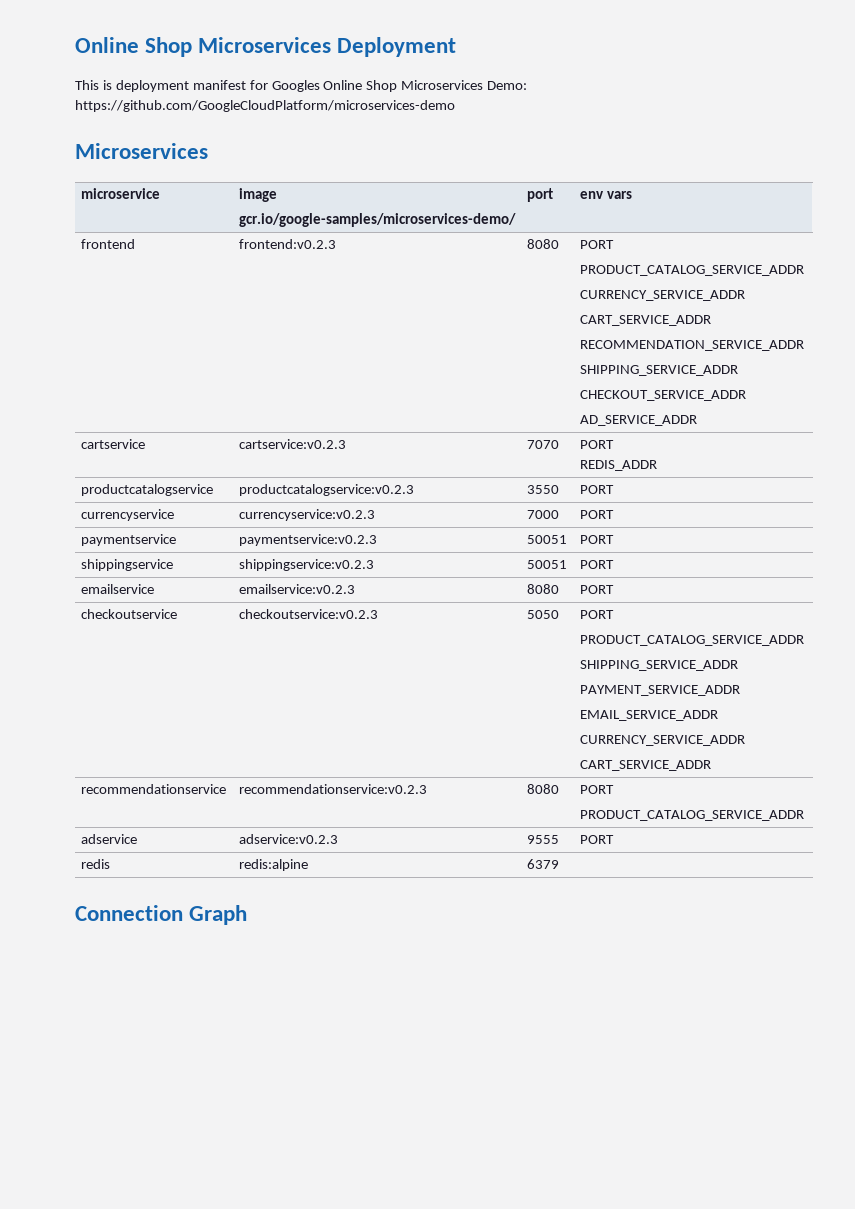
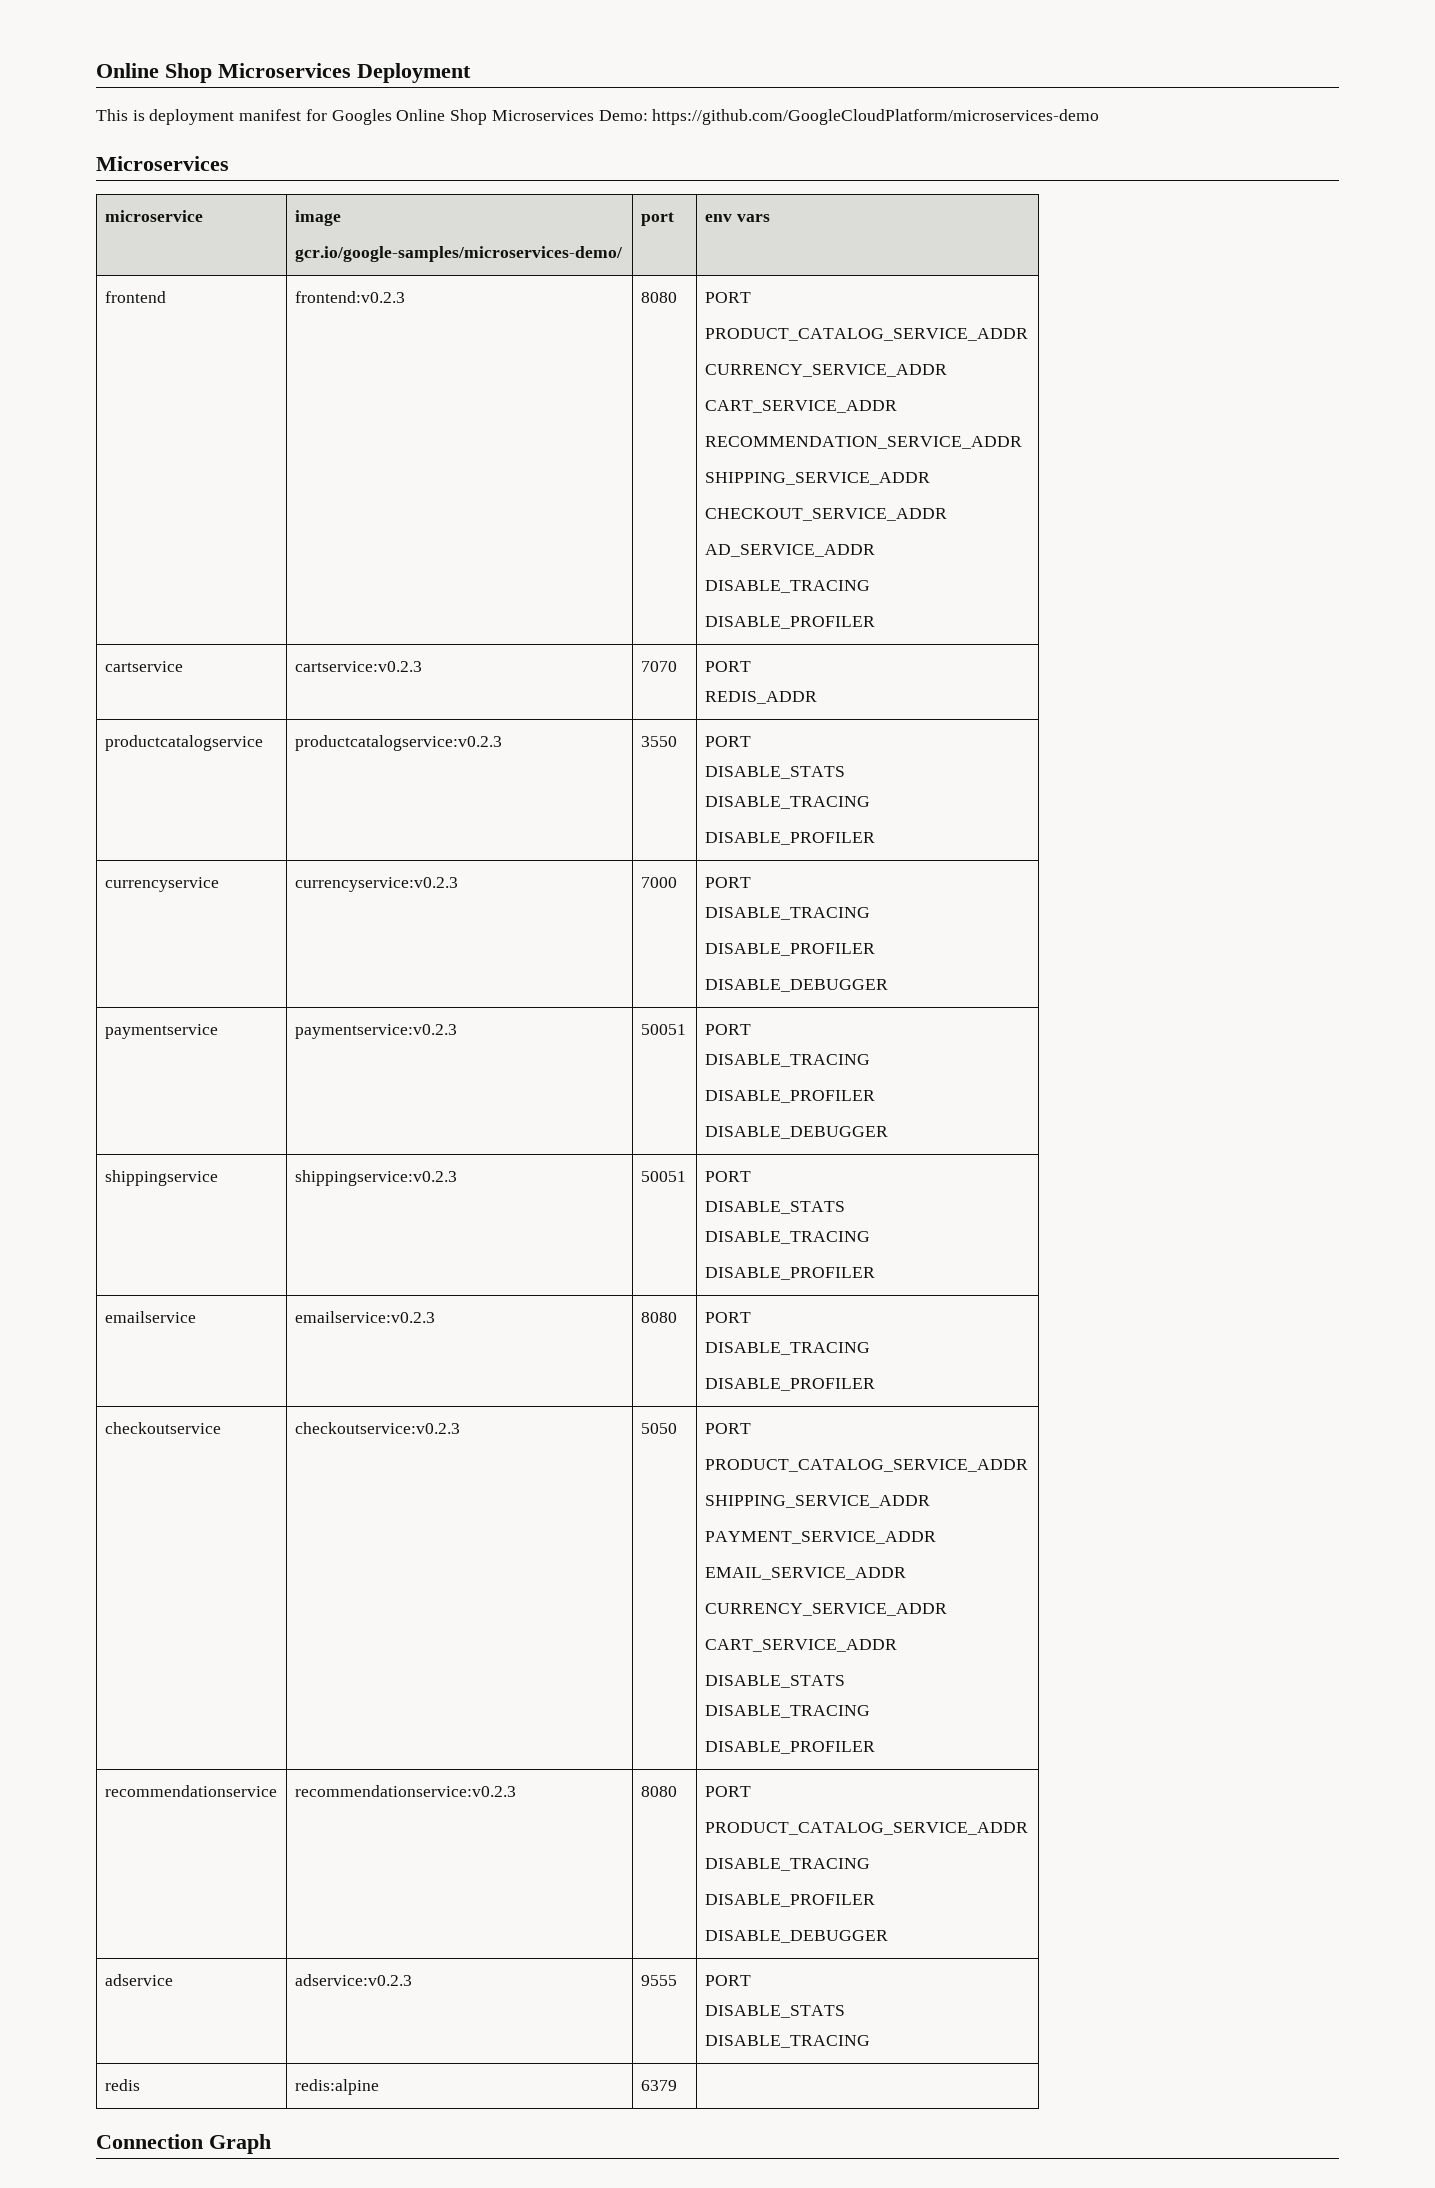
  frontend | frontend:v0.2.3 | 8080 | PORT
  PRODUCT_CATALOG_SERVICE_ADDR
  CURRENCY_SERVICE_ADDR
  CART_SERVICE_ADDR
  RECOMMENDATION_SERVICE_ADDR
  SHIPPING_SERVICE_ADDR
  CHECKOUT_SERVICE_ADDR
  AD_SERVICE_ADDR
+ DISABLE_TRACING
+ DISABLE_PROFILER
  productcatalogservice | productcatalogservice:v0.2.3 | 3550 | PORT
+ DISABLE_STATS
+ DISABLE_TRACING
+ DISABLE_PROFILER
  currencyservice | currencyservice:v0.2.3 | 7000 | PORT
+ DISABLE_TRACING
+ DISABLE_PROFILER
+ DISABLE_DEBUGGER
  paymentservice | paymentservice:v0.2.3 | 50051 | PORT
+ DISABLE_TRACING
+ DISABLE_PROFILER
+ DISABLE_DEBUGGER
  shippingservice | shippingservice:v0.2.3 | 50051 | PORT
+ DISABLE_STATS
+ DISABLE_TRACING
+ DISABLE_PROFILER
  emailservice | emailservice:v0.2.3 | 8080 | PORT
+ DISABLE_TRACING
+ DISABLE_PROFILER
  checkoutservice | checkoutservice:v0.2.3 | 5050 | PORT
  PRODUCT_CATALOG_SERVICE_ADDR
  SHIPPING_SERVICE_ADDR
  PAYMENT_SERVICE_ADDR
  EMAIL_SERVICE_ADDR
  CURRENCY_SERVICE_ADDR
  CART_SERVICE_ADDR
+ DISABLE_STATS
+ DISABLE_TRACING
+ DISABLE_PROFILER
  recommendationservice | recommendationservice:v0.2.3 | 8080 | PORT
  PRODUCT_CATALOG_SERVICE_ADDR
+ DISABLE_TRACING
+ DISABLE_PROFILER
+ DISABLE_DEBUGGER
  adservice | adservice:v0.2.3 | 9555 | PORT
+ DISABLE_STATS
+ DISABLE_TRACING

